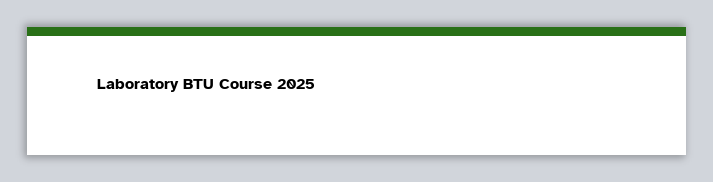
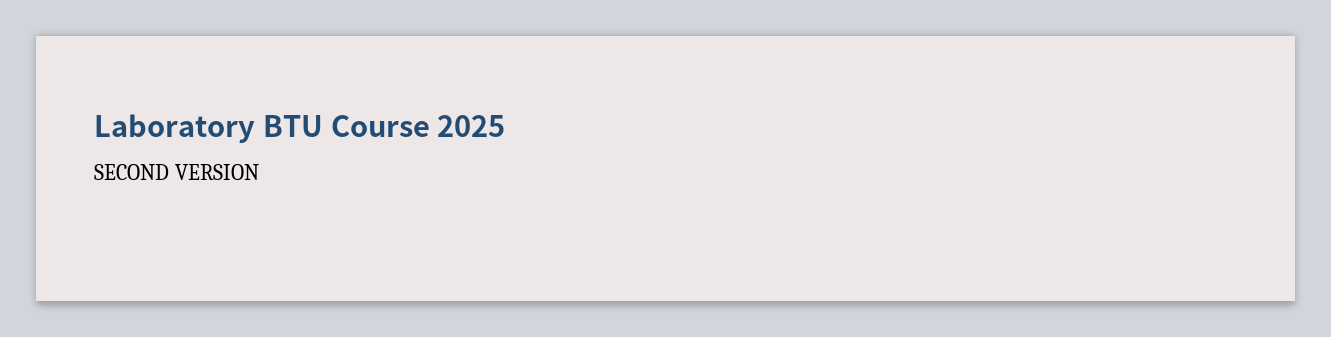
+ SECOND VERSION

